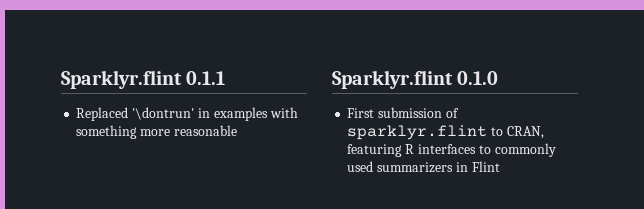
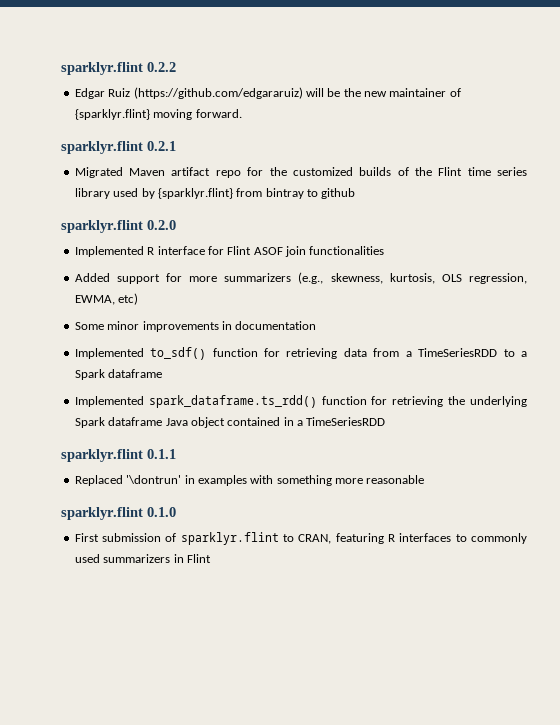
- Sparklyr.flint 0.1.1
+ sparklyr.flint 0.2.2
+ Edgar Ruiz (https://github.com/edgararuiz) will be the new maintainer of {sparklyr.flint} moving forward.
+ sparklyr.flint 0.2.1
+ Migrated Maven artifact repo for the customized builds of the Flint time series library used by {sparklyr.flint} from bintray to github
+ sparklyr.flint 0.2.0
+ Implemented R interface for Flint ASOF join functionalities
+ Added support for more summarizers (e.g., skewness, kurtosis, OLS regression, EWMA, etc)
+ Some minor improvements in documentation
+ Implemented to_sdf() function for retrieving data from a TimeSeriesRDD to a Spark dataframe
+ Implemented spark_dataframe.ts_rdd() function for retrieving the underlying Spark dataframe Java object contained in a TimeSeriesRDD
+ sparklyr.flint 0.1.1
- Sparklyr.flint 0.1.0
+ sparklyr.flint 0.1.0

